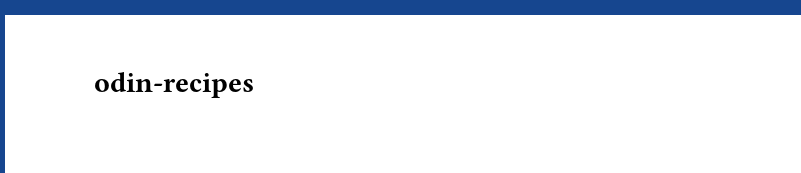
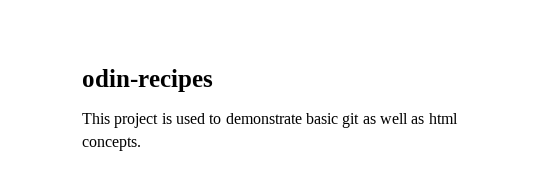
+ This project is used to demonstrate basic git as well as html concepts.

